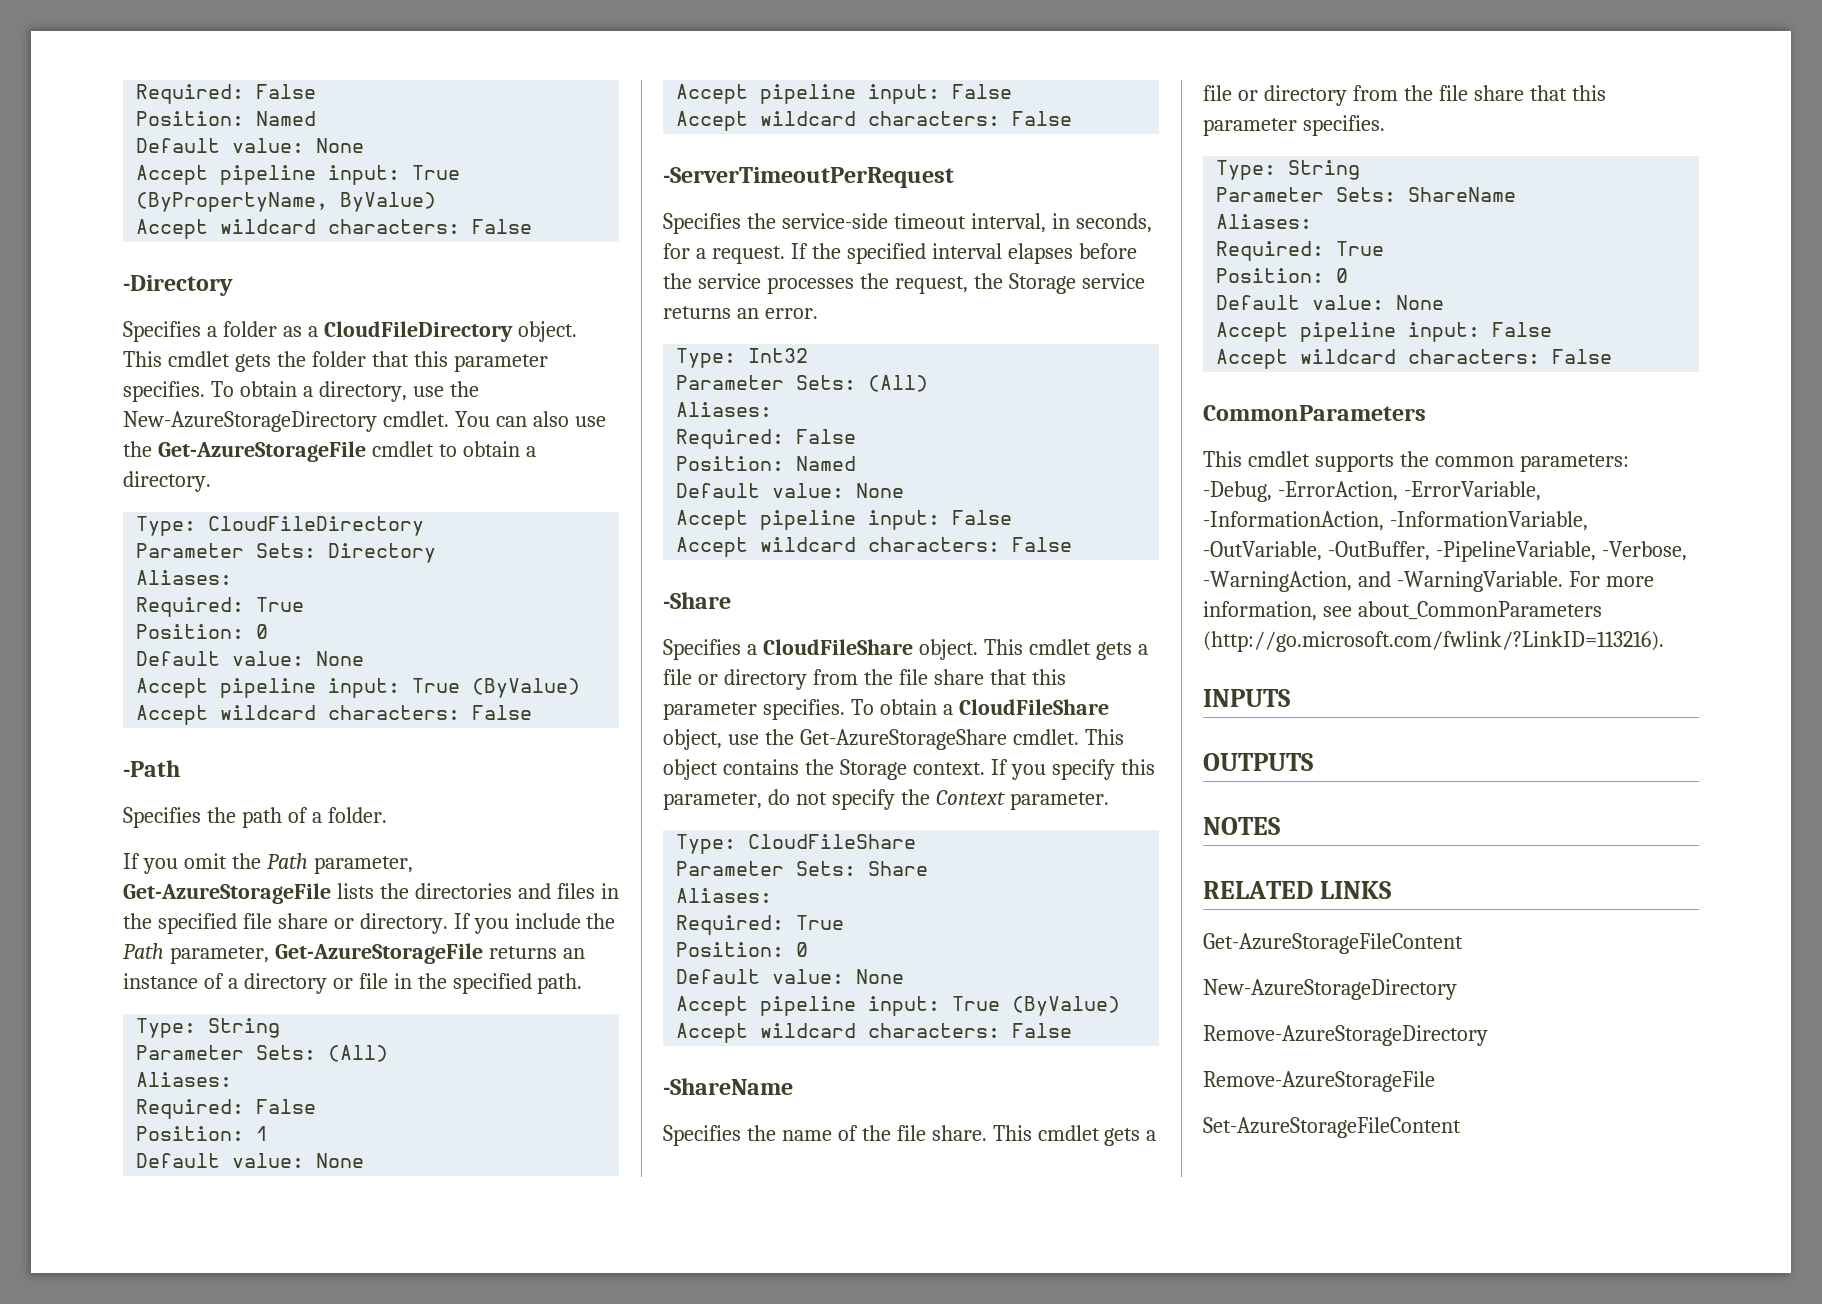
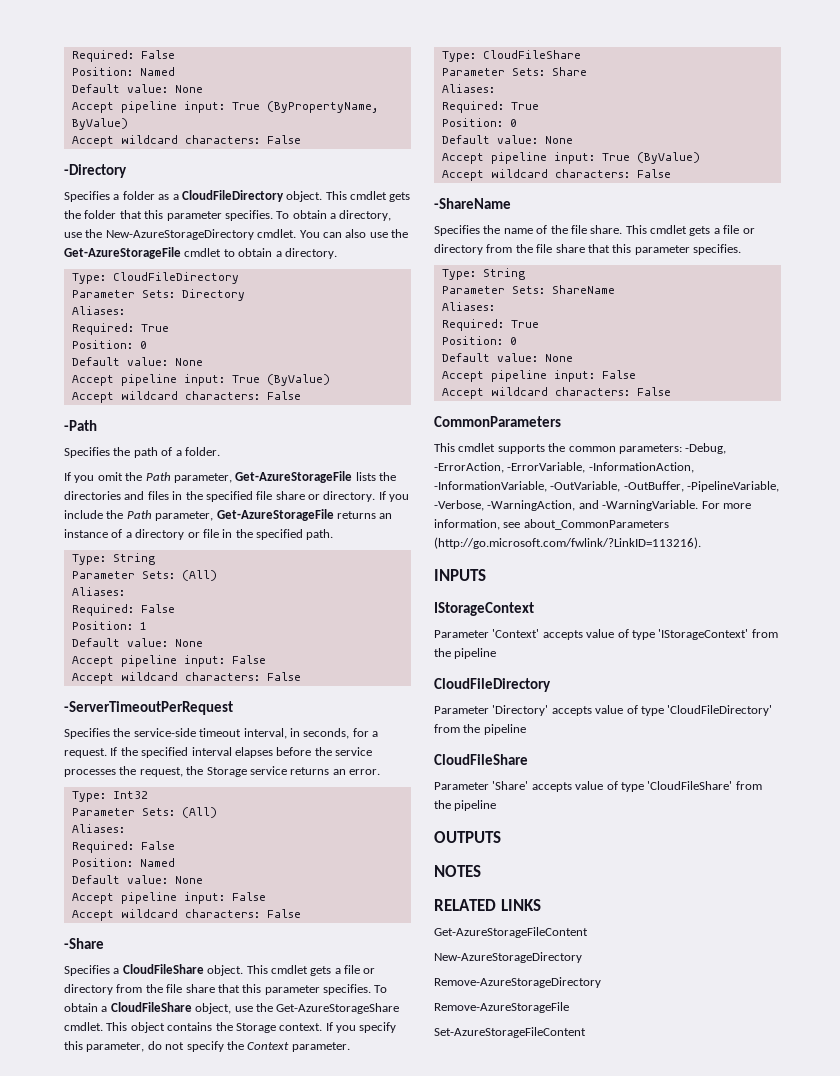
+ IStorageContext
+ Parameter 'Context' accepts value of type 'IStorageContext' from the pipeline
+ CloudFileDirectory
+ Parameter 'Directory' accepts value of type 'CloudFileDirectory' from the pipeline
+ CloudFileShare
+ Parameter 'Share' accepts value of type 'CloudFileShare' from the pipeline

